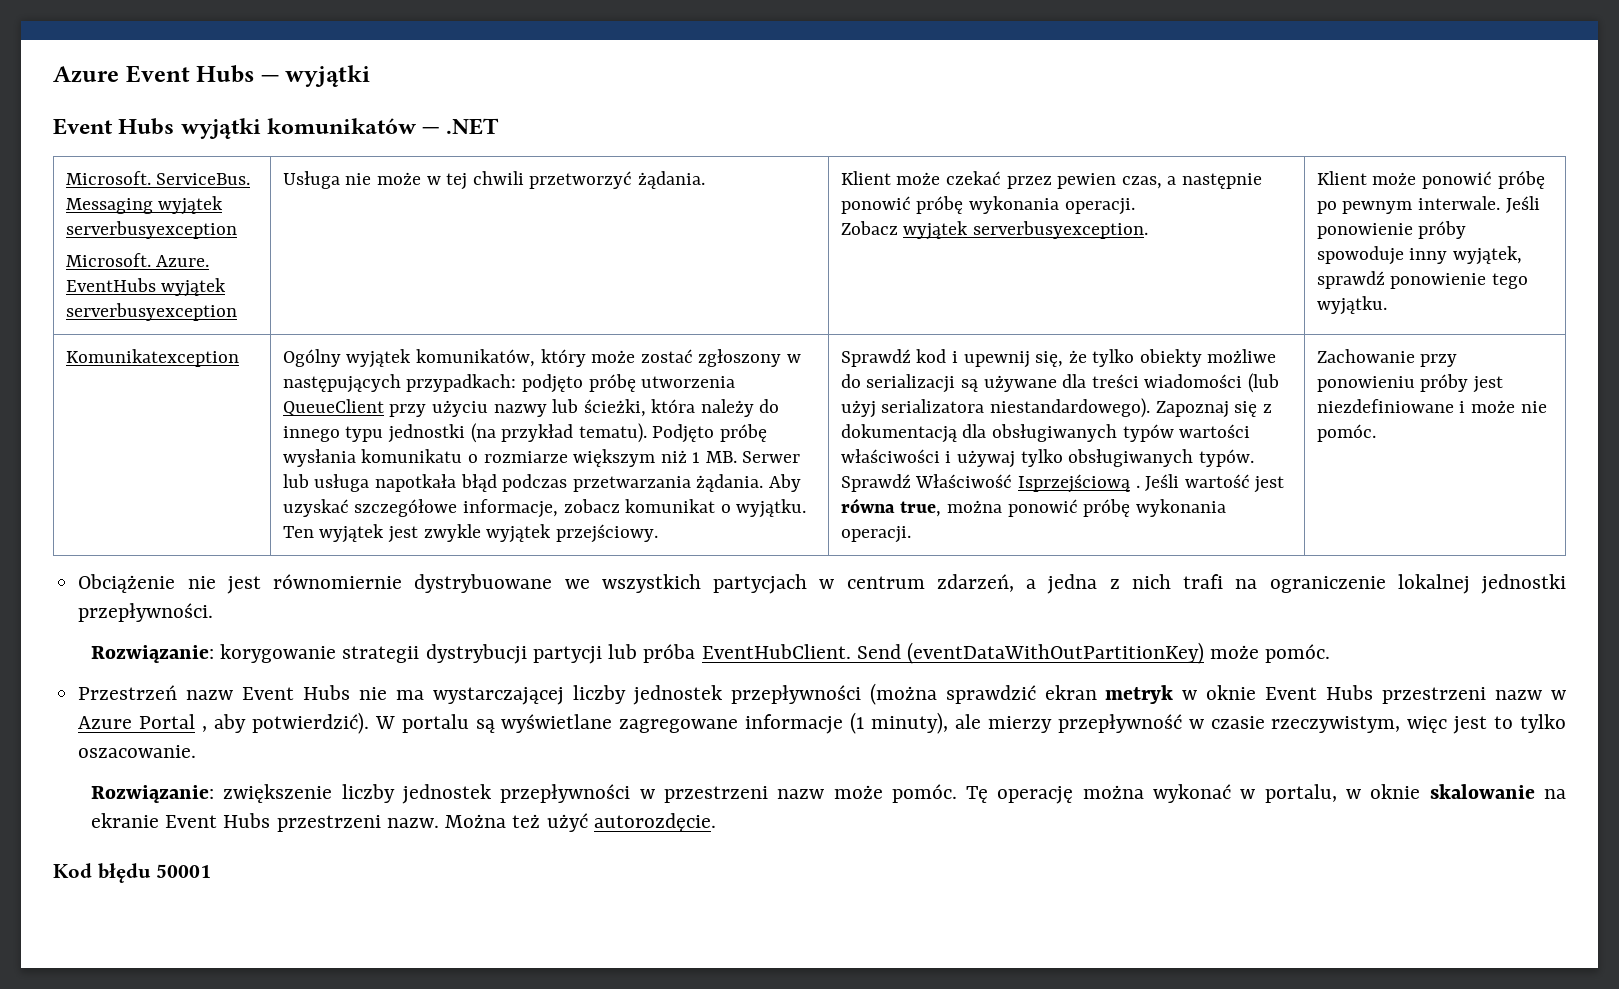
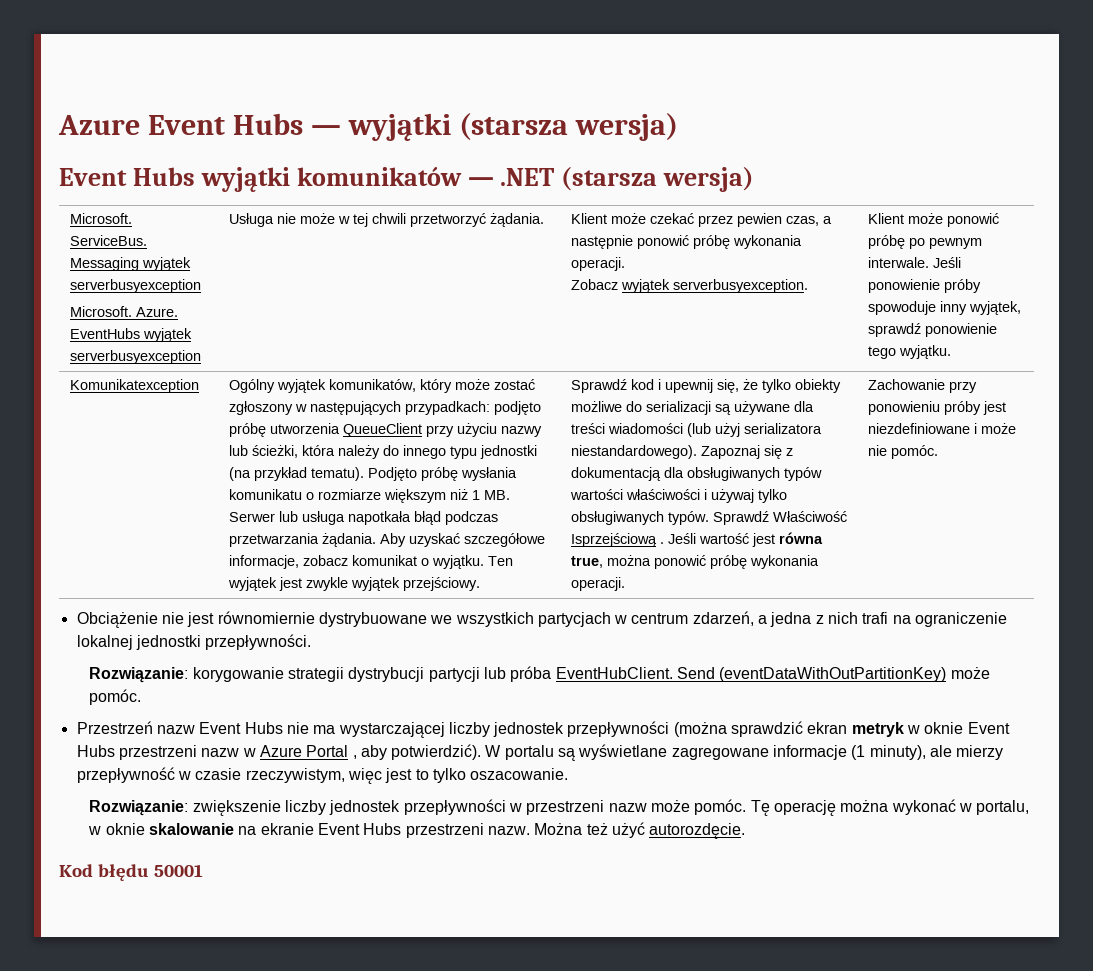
- Azure Event Hubs — wyjątki
+ Azure Event Hubs — wyjątki (starsza wersja)
- Event Hubs wyjątki komunikatów — .NET
+ Event Hubs wyjątki komunikatów — .NET (starsza wersja)

